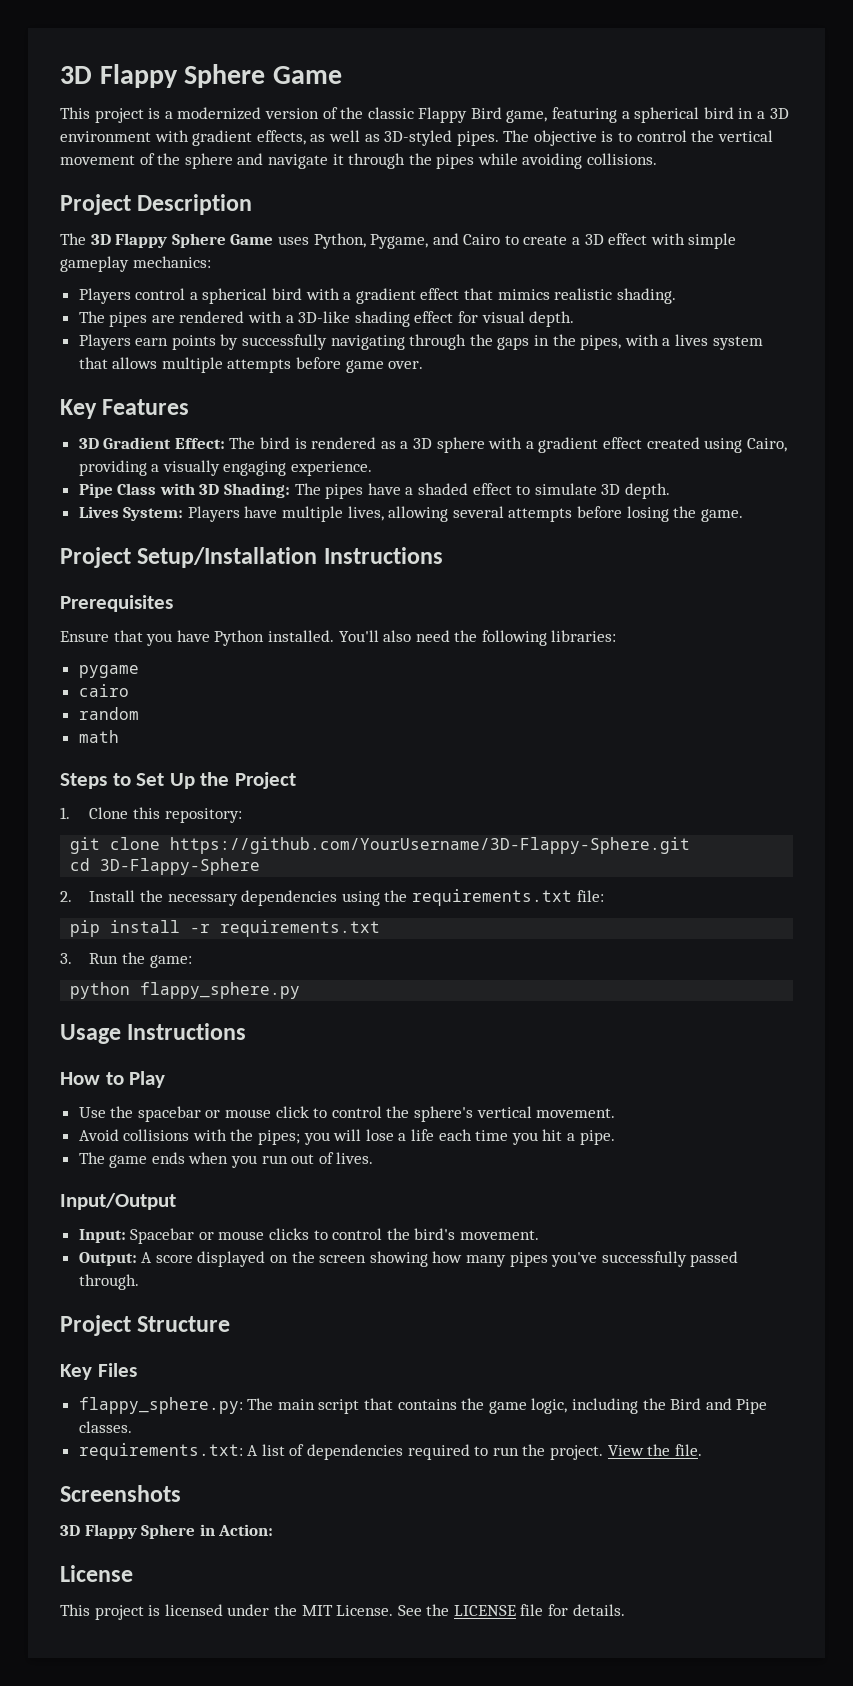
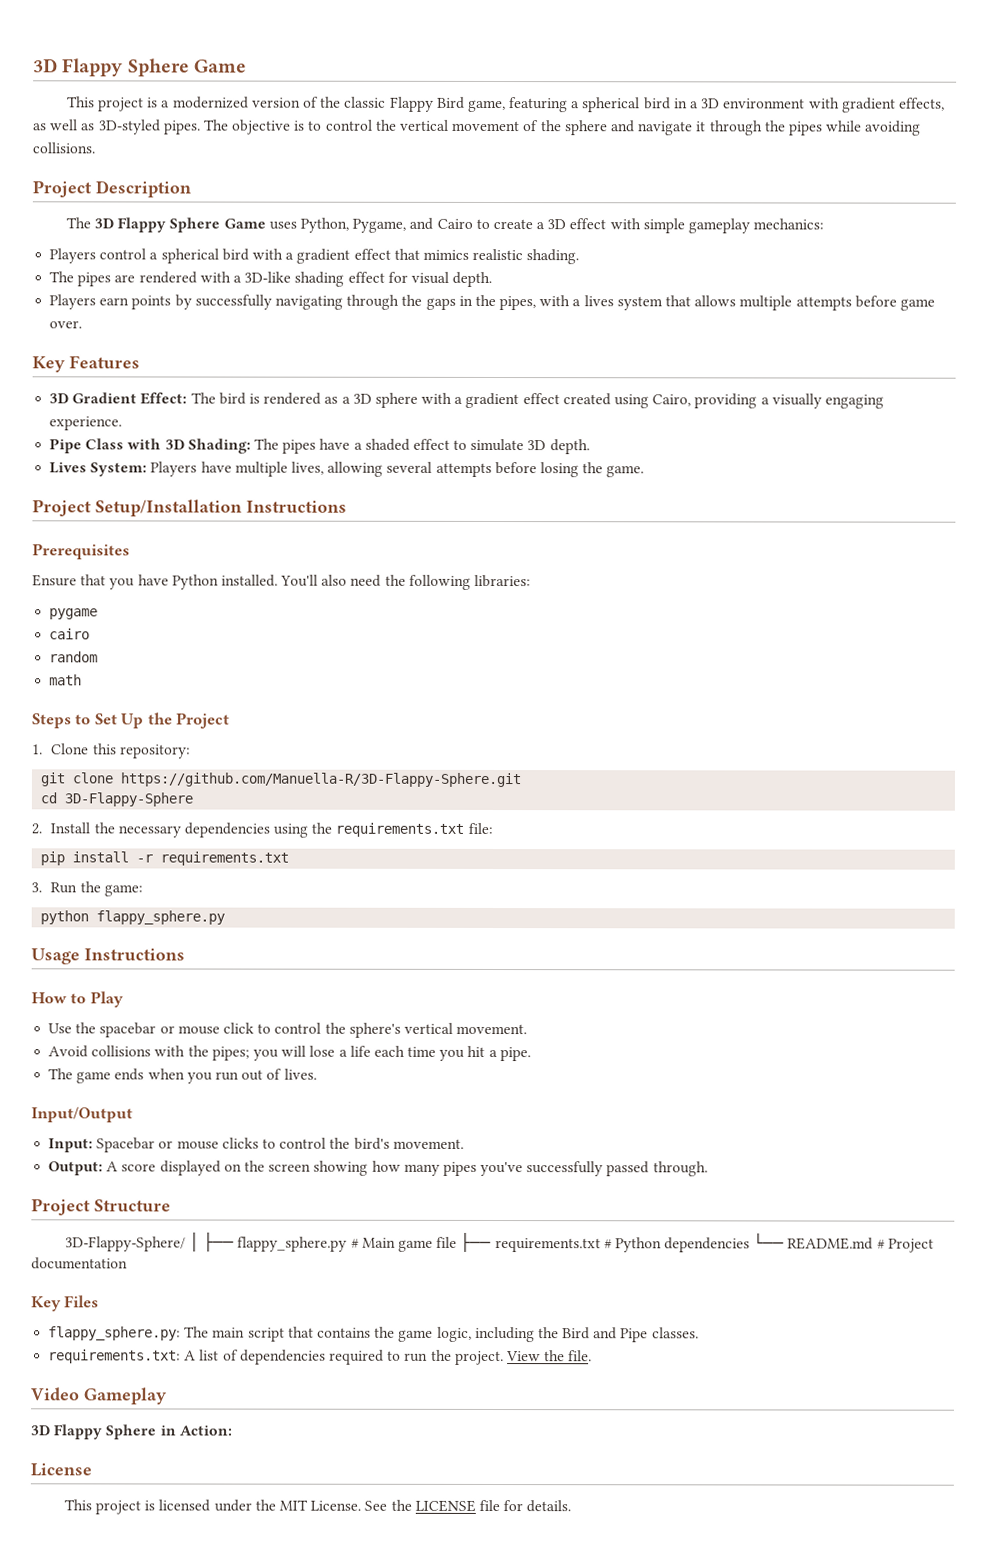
- git clone https://github.com/YourUsername/3D-Flappy-Sphere.git
+ git clone https://github.com/Manuella-R/3D-Flappy-Sphere.git
+ 3D-Flappy-Sphere/ │ ├── flappy_sphere.py # Main game file ├── requirements.txt # Python dependencies └── README.md # Project documentation
- Screenshots
+ Video Gameplay

